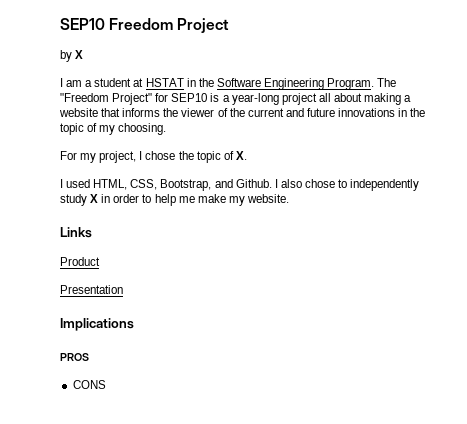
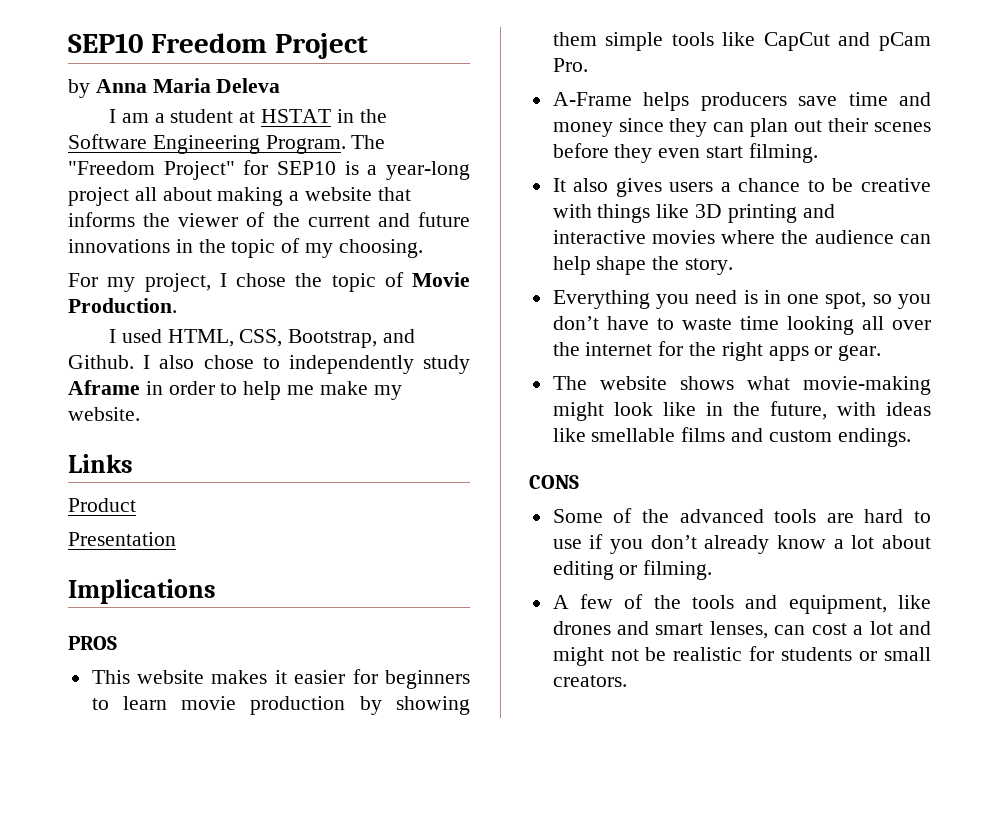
- by X
+ by Anna Maria Deleva
- For my project, I chose the topic of X.
+ For my project, I chose the topic of Movie Production.
- I also chose to independently study X in order to help me make my website.
+ I also chose to independently study Aframe in order to help me make my website.
+ This website makes it easier for beginners to learn movie production by showing them simple tools like CapCut and pCam Pro.
+ A-Frame helps producers save time and money since they can plan out their scenes before they even start filming.
+ It also gives users a chance to be creative with things like 3D printing and interactive movies where the audience can help shape the story.
+ Everything you need is in one spot, so you don’t have to waste time looking all over the internet for the right apps or gear.
+ The website shows what movie-making might look like in the future, with ideas like smellable films and custom endings.
  CONS
+ Some of the advanced tools are hard to use if you don’t already know a lot about editing or filming.
+ A few of the tools and equipment, like drones and smart lenses, can cost a lot and might not be realistic for students or small creators.

